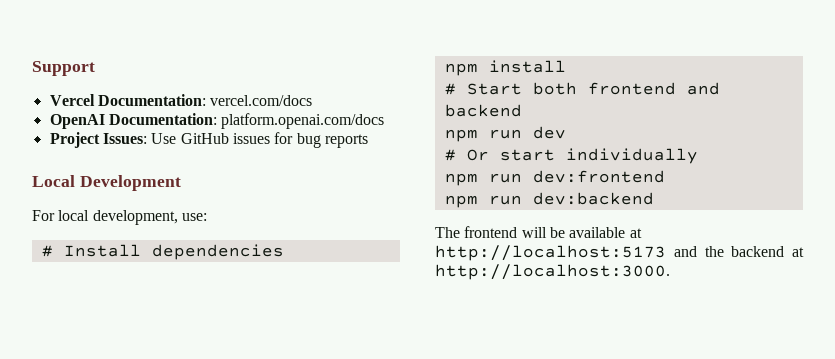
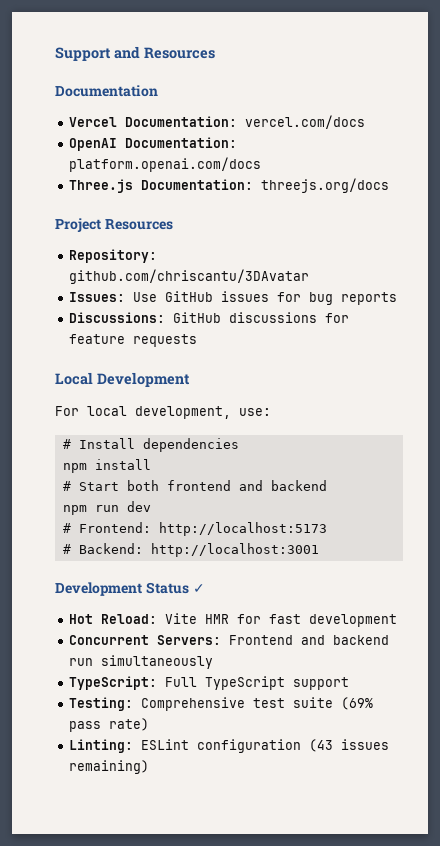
- Support
+ Support and Resources
+ Documentation
- Project Issues: Use GitHub issues for bug reports
+ Three.js Documentation: threejs.org/docs
+ Project Resources
+ Repository: github.com/chriscantu/3DAvatar
+ Issues: Use GitHub issues for bug reports
+ Discussions: GitHub discussions for feature requests
- # Or start individually
- npm run dev:frontend
- npm run dev:backend
- The frontend will be available at http://localhost:5173 and the backend at http://localhost:3000.
+ # Frontend: http://localhost:5173
+ # Backend: http://localhost:3001
+ Development Status ✓
+ Hot Reload: Vite HMR for fast development
+ Concurrent Servers: Frontend and backend run simultaneously
+ TypeScript: Full TypeScript support
+ Testing: Comprehensive test suite (69% pass rate)
+ Linting: ESLint configuration (43 issues remaining)

